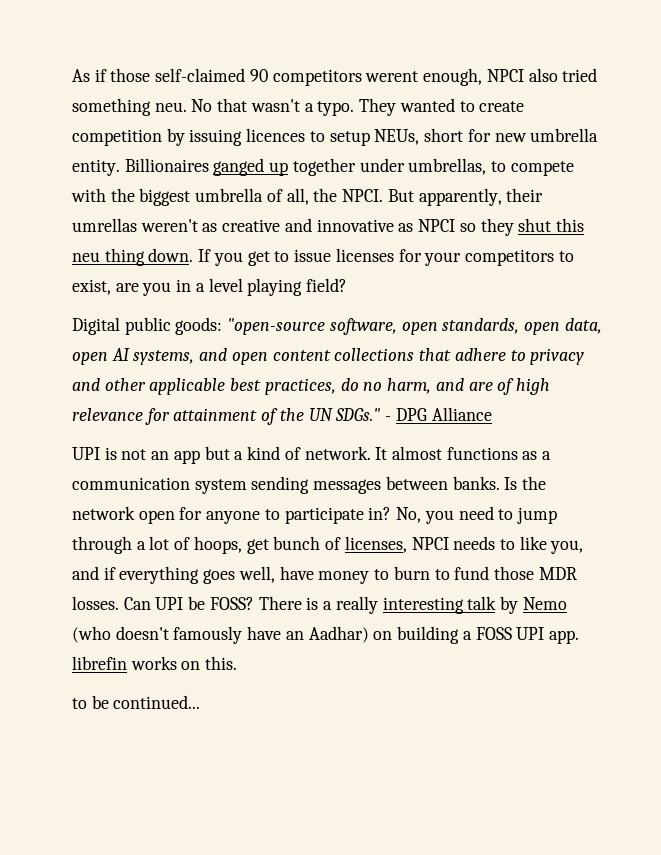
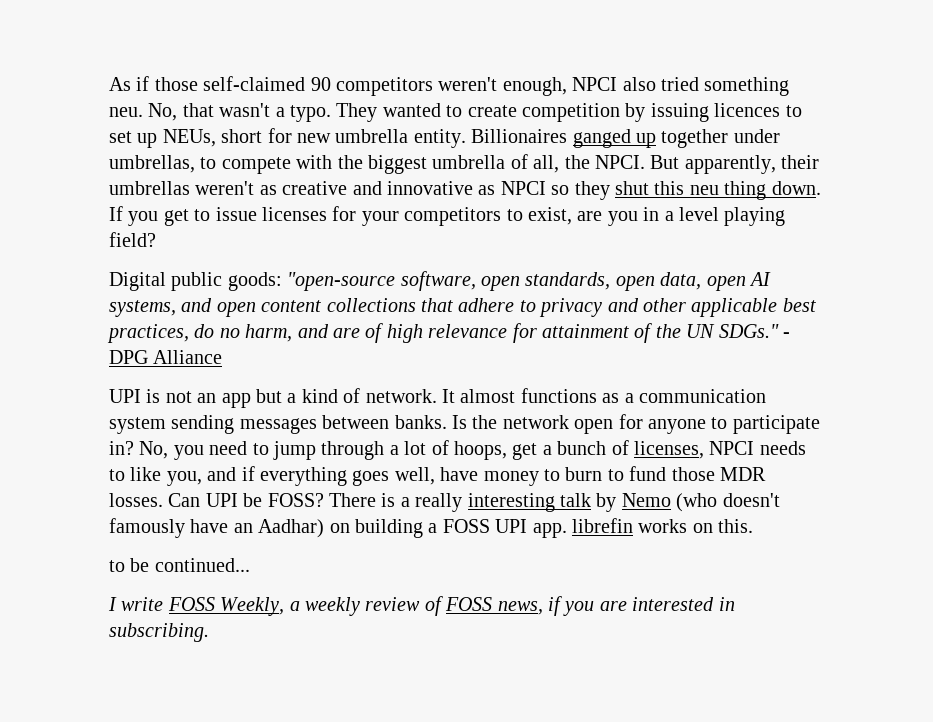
- As if those self-claimed 90 competitors werent enough, NPCI also tried something neu.
+ As if those self-claimed 90 competitors weren't enough, NPCI also tried something neu.
- No that wasn't a typo.
+ No, that wasn't a typo.
- They wanted to create competition by issuing licences to setup NEUs, short for new umbrella entity.
+ They wanted to create competition by issuing licences to set up NEUs, short for new umbrella entity.
- But apparently, their umrellas weren't as creative and innovative as NPCI so they shut this neu thing down.
+ But apparently, their umbrellas weren't as creative and innovative as NPCI so they shut this neu thing down.
- No, you need to jump through a lot of hoops, get bunch of licenses, NPCI needs to like you, and if everything goes well, have money to burn to fund those MDR losses.
+ No, you need to jump through a lot of hoops, get a bunch of licenses, NPCI needs to like you, and if everything goes well, have money to burn to fund those MDR losses.
+ I write FOSS Weekly, a weekly review of FOSS news, if you are interested in subscribing.

